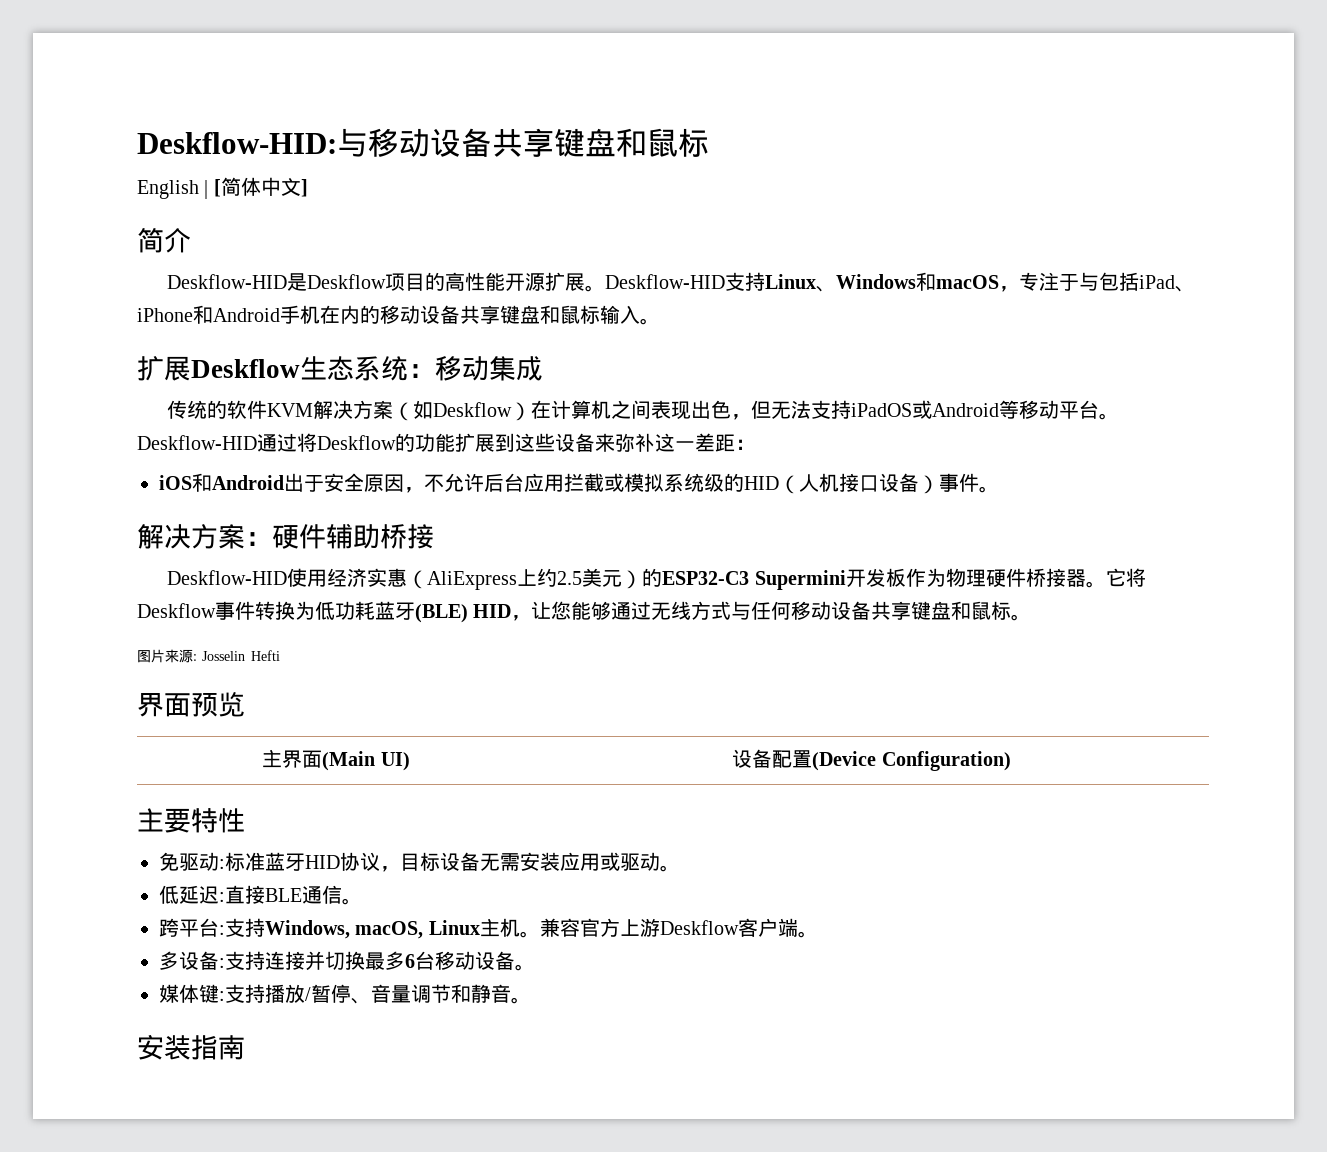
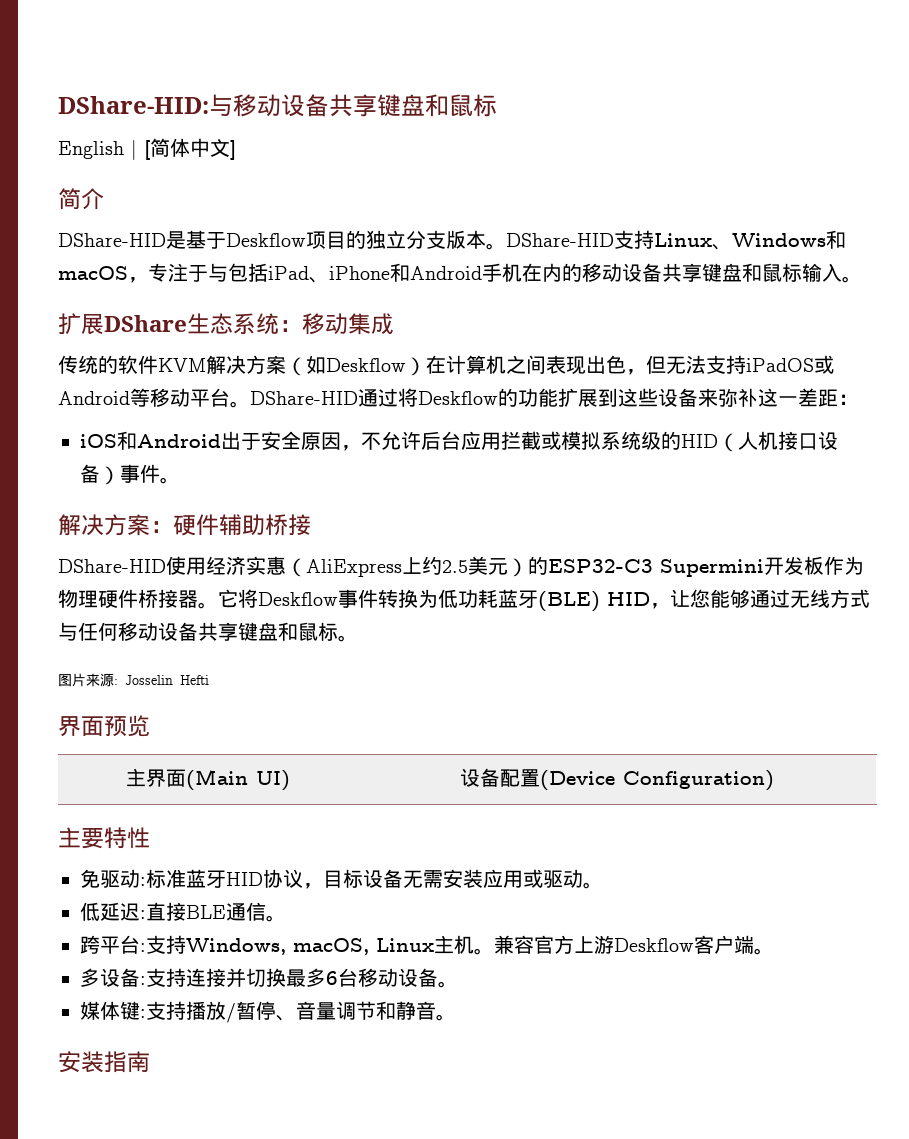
- Deskflow-HID:与移动设备共享键盘和鼠标
+ DShare-HID:与移动设备共享键盘和鼠标
- Deskflow-HID是Deskflow项目的高性能开源扩展。Deskflow-HID支持Linux、Windows和macOS，专注于与包括iPad、iPhone和Android手机在内的移动设备共享键盘和鼠标输入。
+ DShare-HID是基于Deskflow项目的独立分支版本。DShare-HID支持Linux、Windows和macOS，专注于与包括iPad、iPhone和Android手机在内的移动设备共享键盘和鼠标输入。
- 扩展Deskflow生态系统：移动集成
+ 扩展DShare生态系统：移动集成
- Deskflow-HID通过将Deskflow的功能扩展到这些设备来弥补这一差距：
+ DShare-HID通过将Deskflow的功能扩展到这些设备来弥补这一差距：
- Deskflow-HID使用经济实惠（AliExpress上约2.5美元）的ESP32-C3 Supermini开发板作为物理硬件桥接器。
+ DShare-HID使用经济实惠（AliExpress上约2.5美元）的ESP32-C3 Supermini开发板作为物理硬件桥接器。

